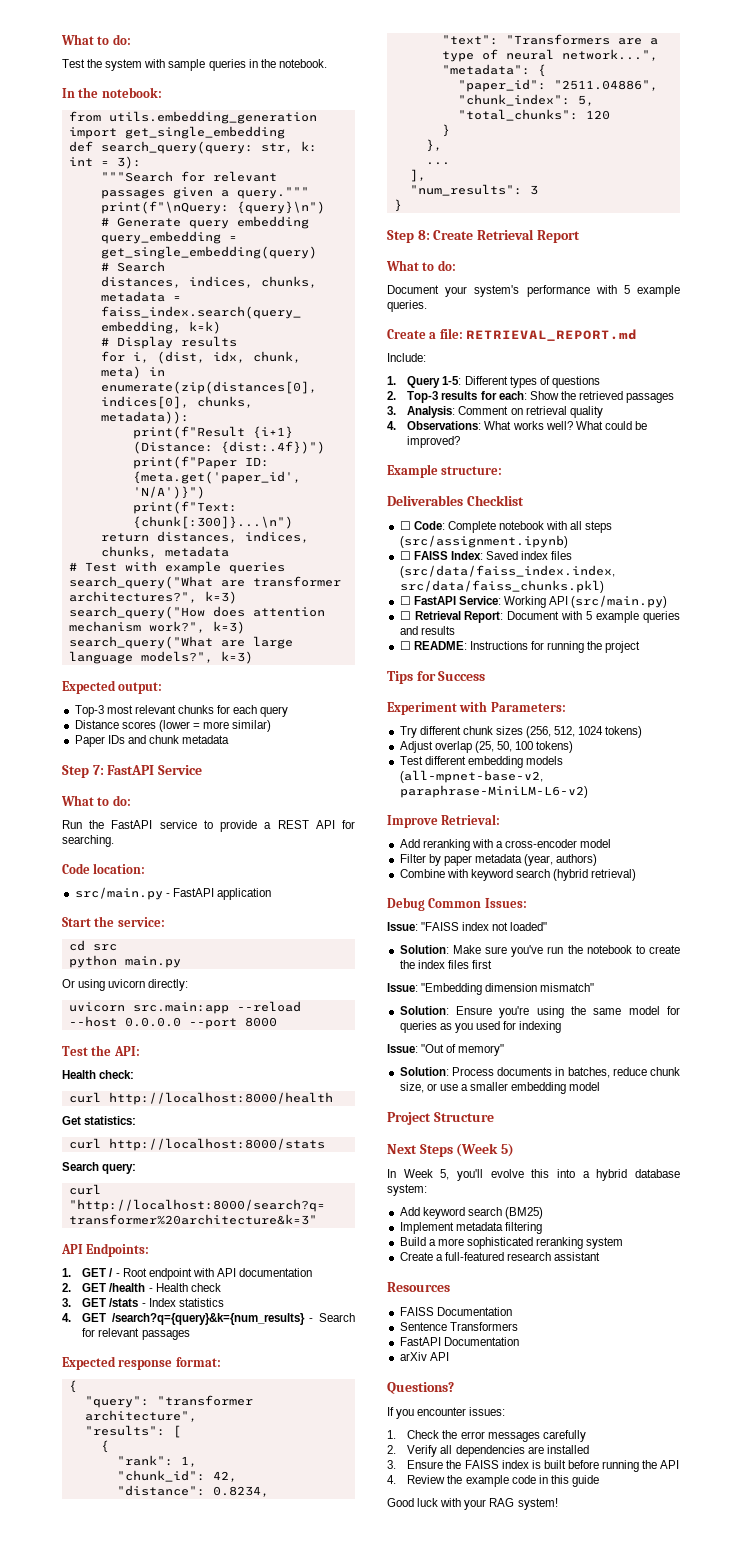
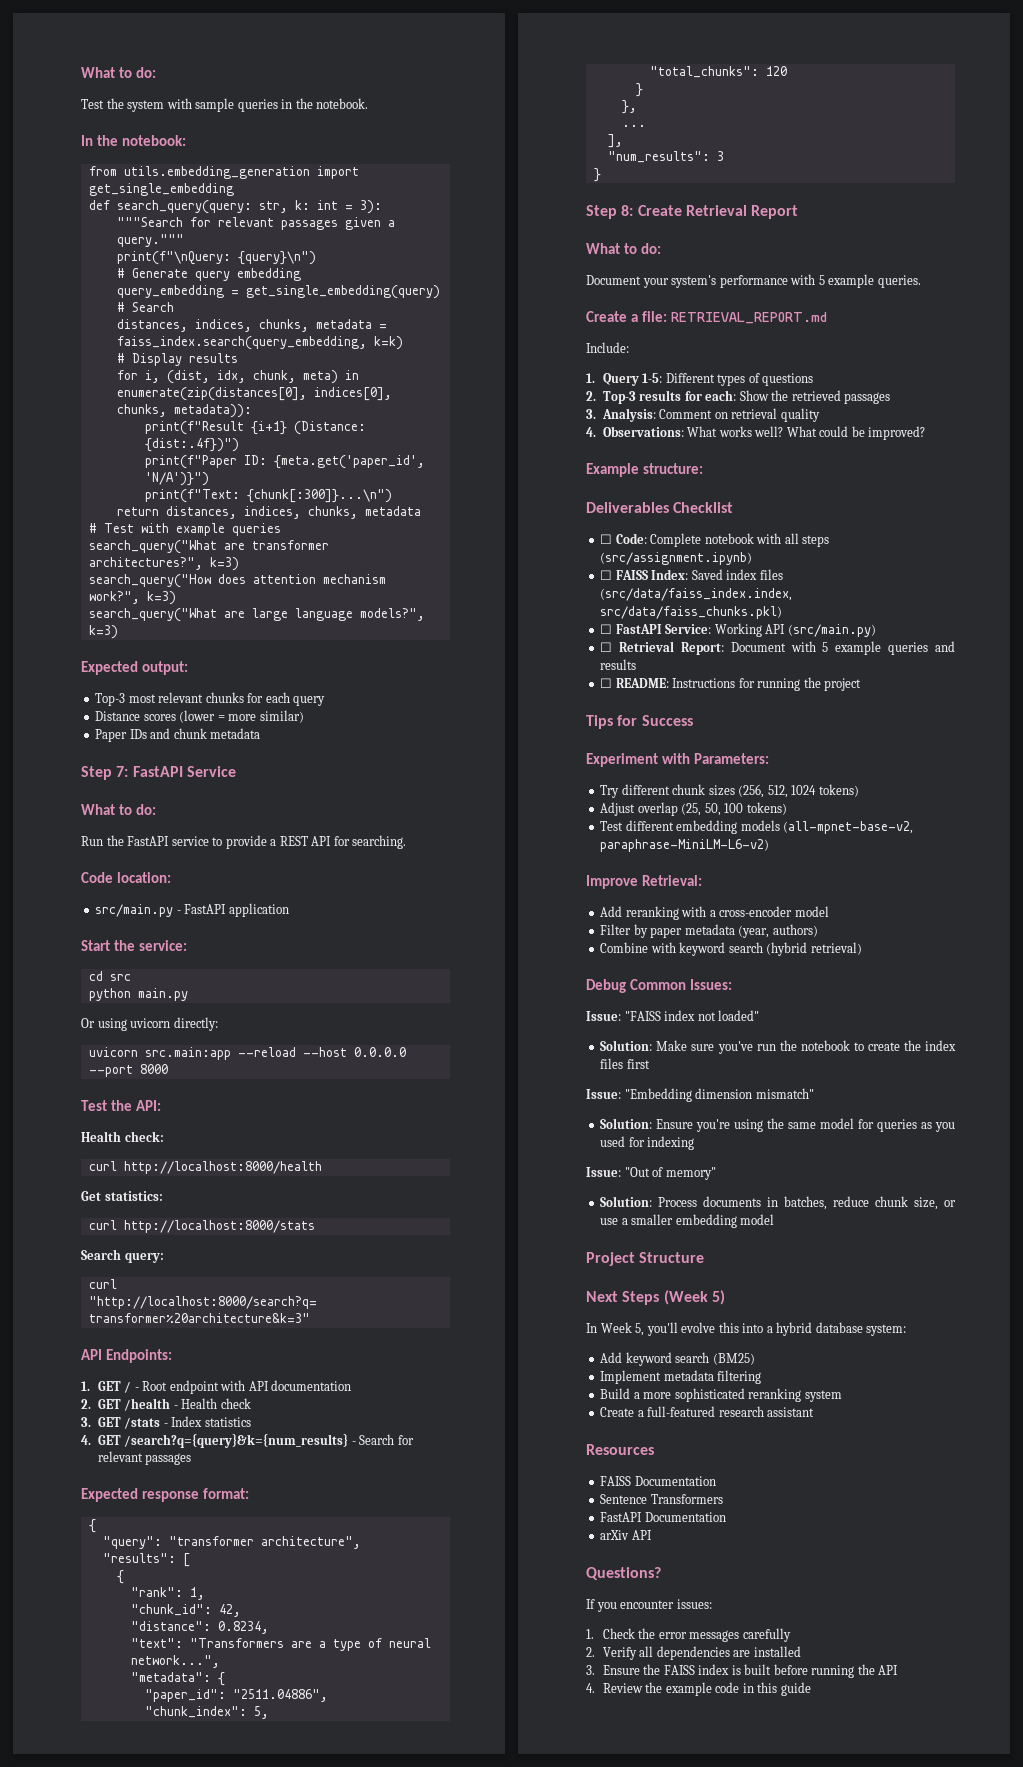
- Good luck with your RAG system!

